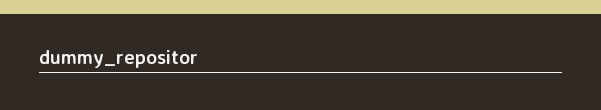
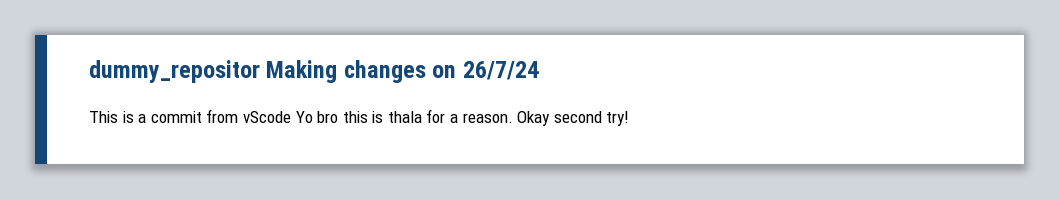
- dummy_repositor
+ dummy_repositor Making changes on 26/7/24
+ This is a commit from vScode Yo bro this is thala for a reason. Okay second try!

